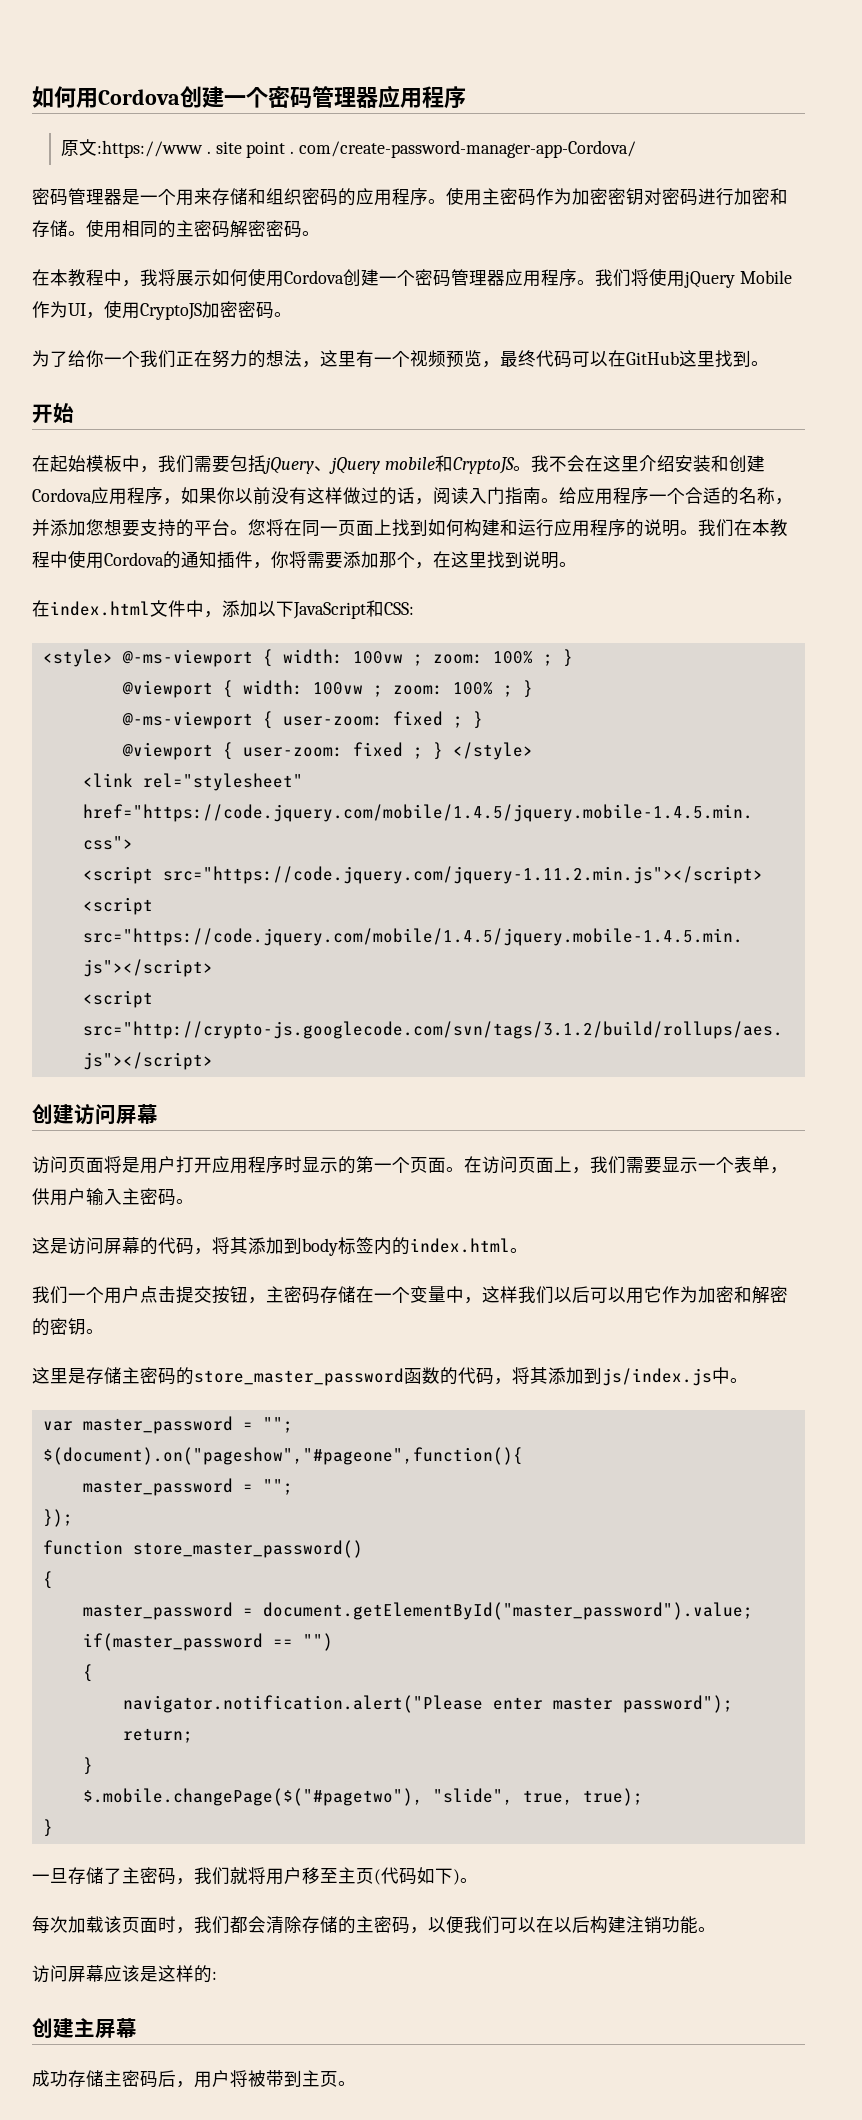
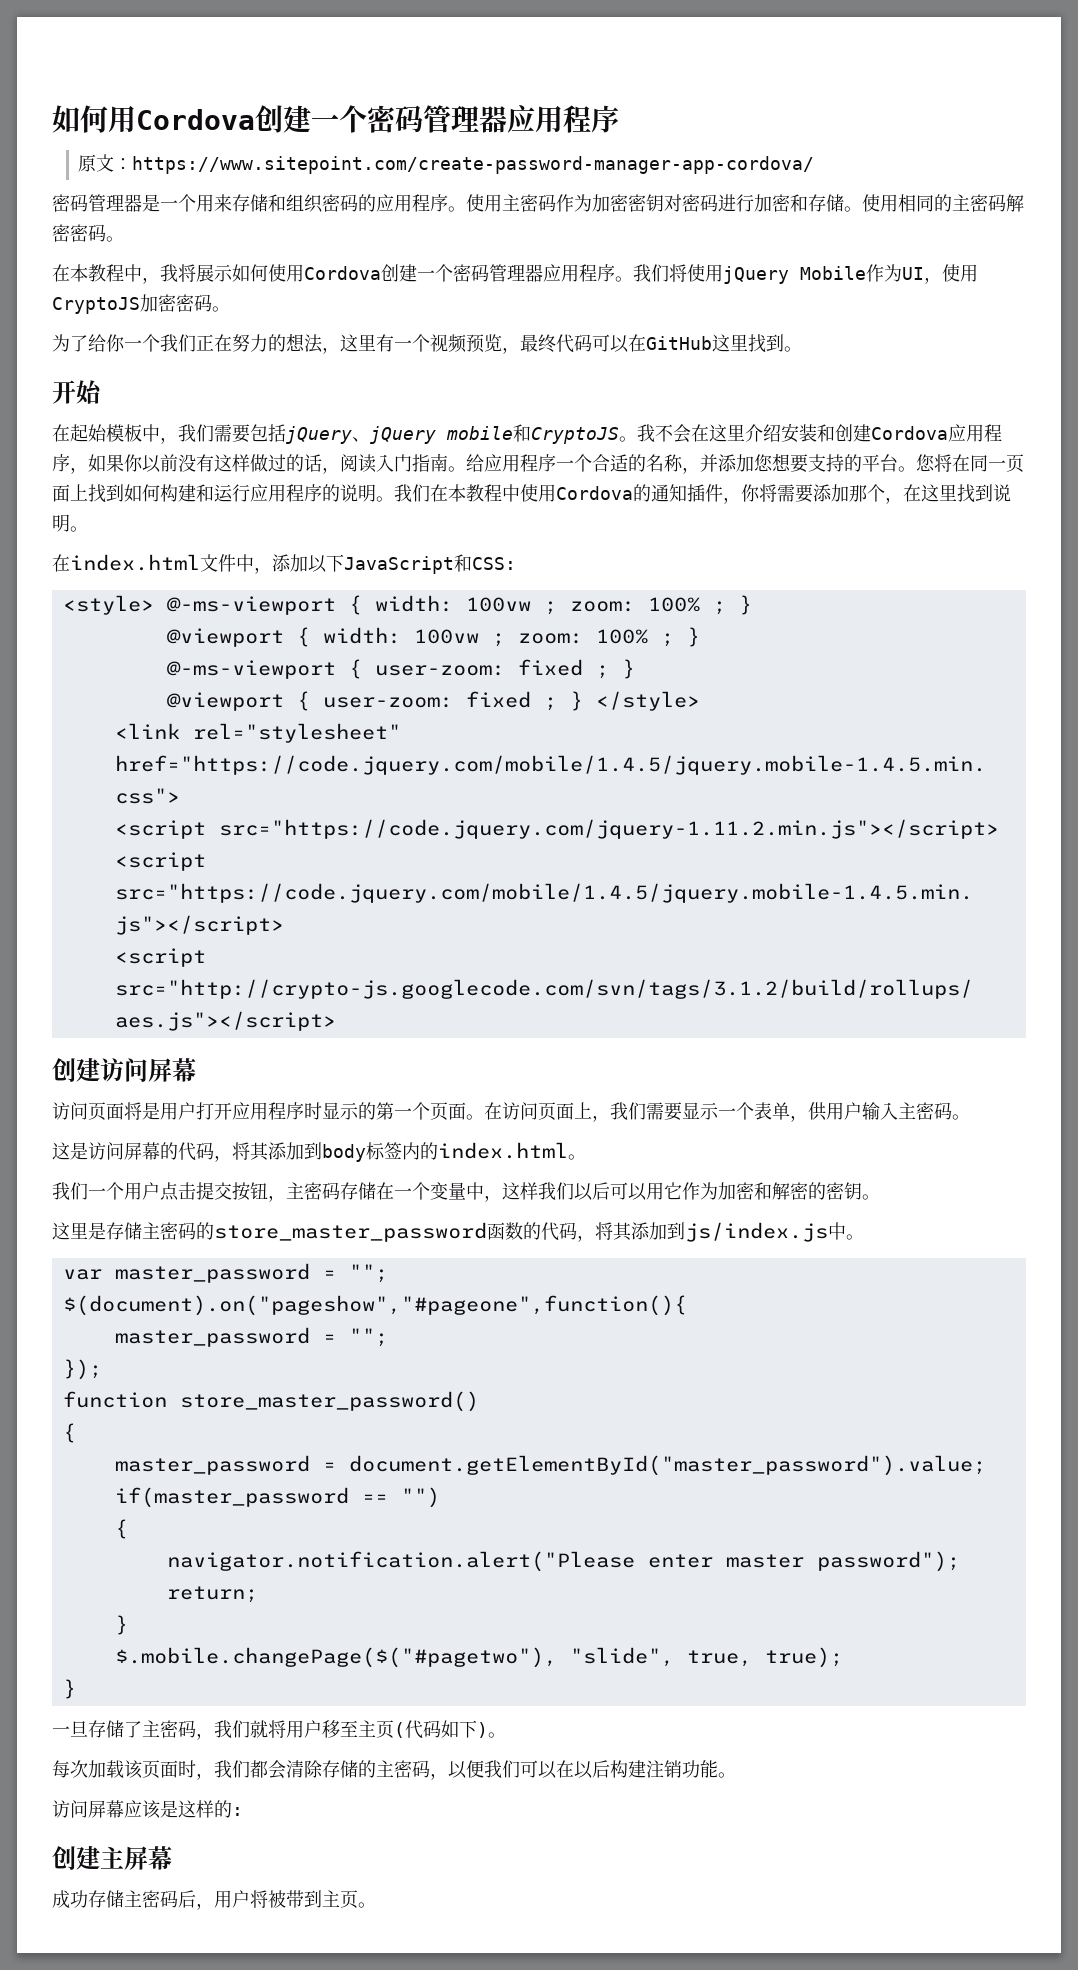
- 原文:https://www . site point . com/create-password-manager-app-Cordova/
+ 原文：https://www.sitepoint.com/create-password-manager-app-cordova/

